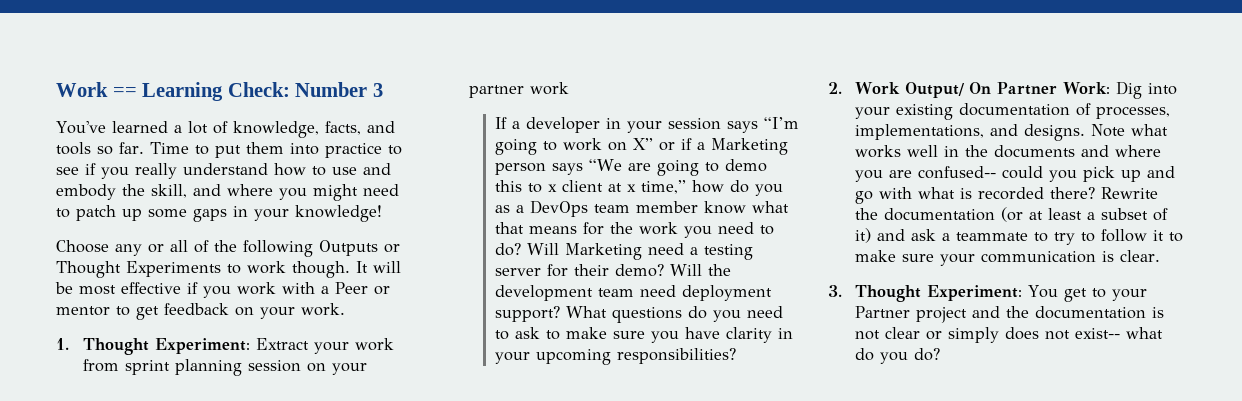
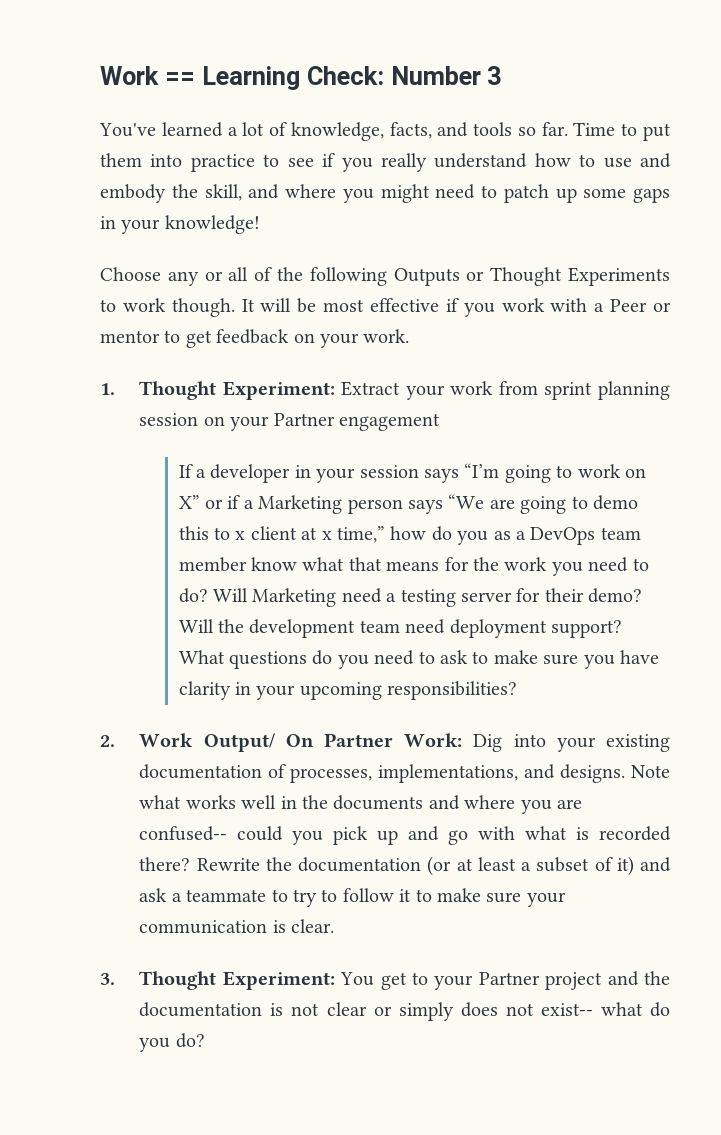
- 1. Thought Experiment: Extract your work from sprint planning session on your partner work
+ 1. Thought Experiment: Extract your work from sprint planning session on your Partner engagement

